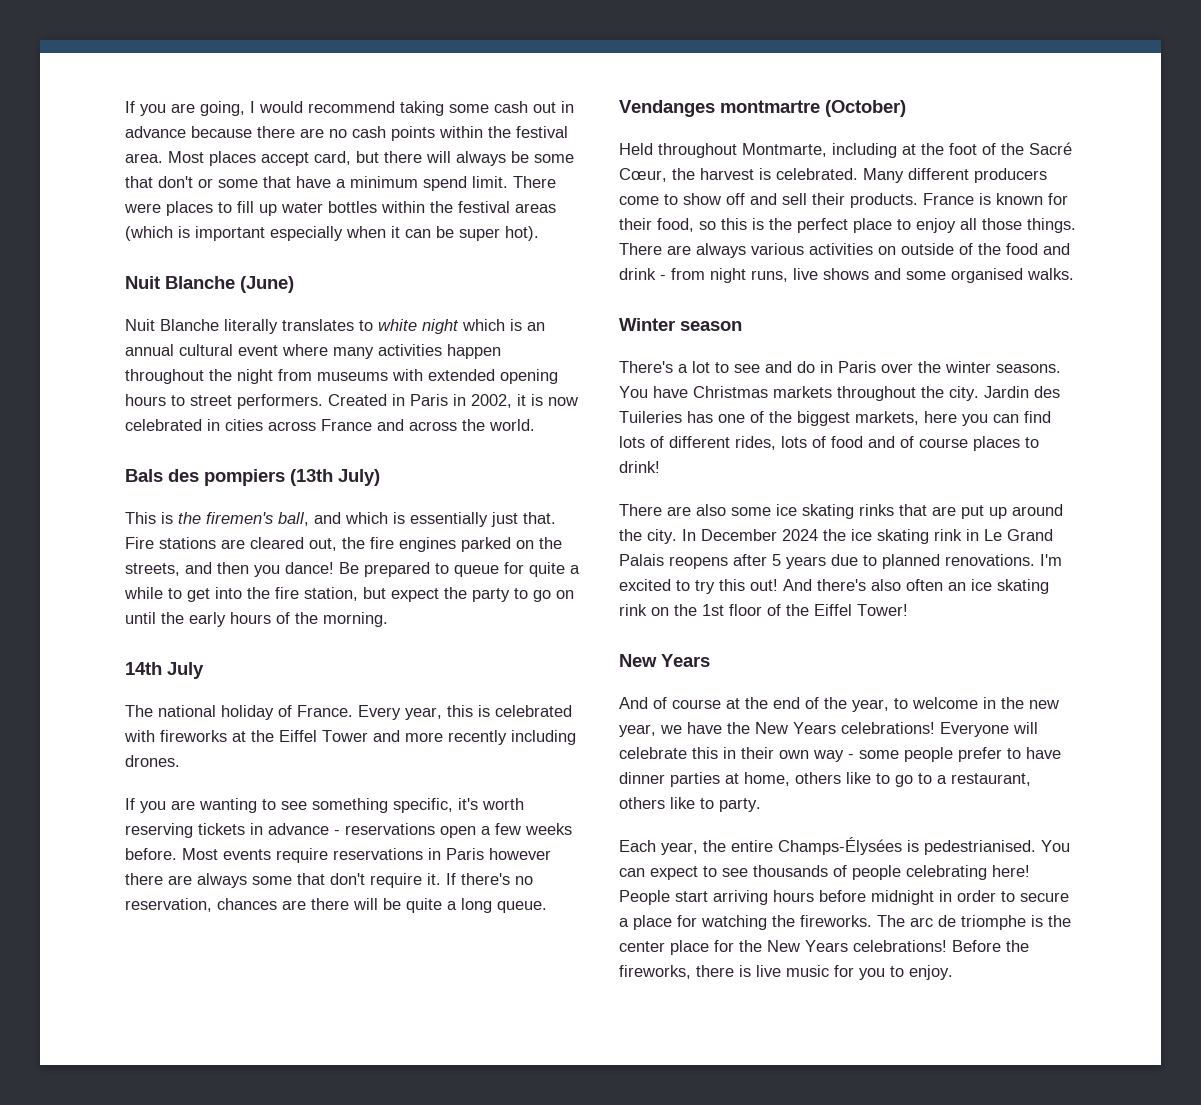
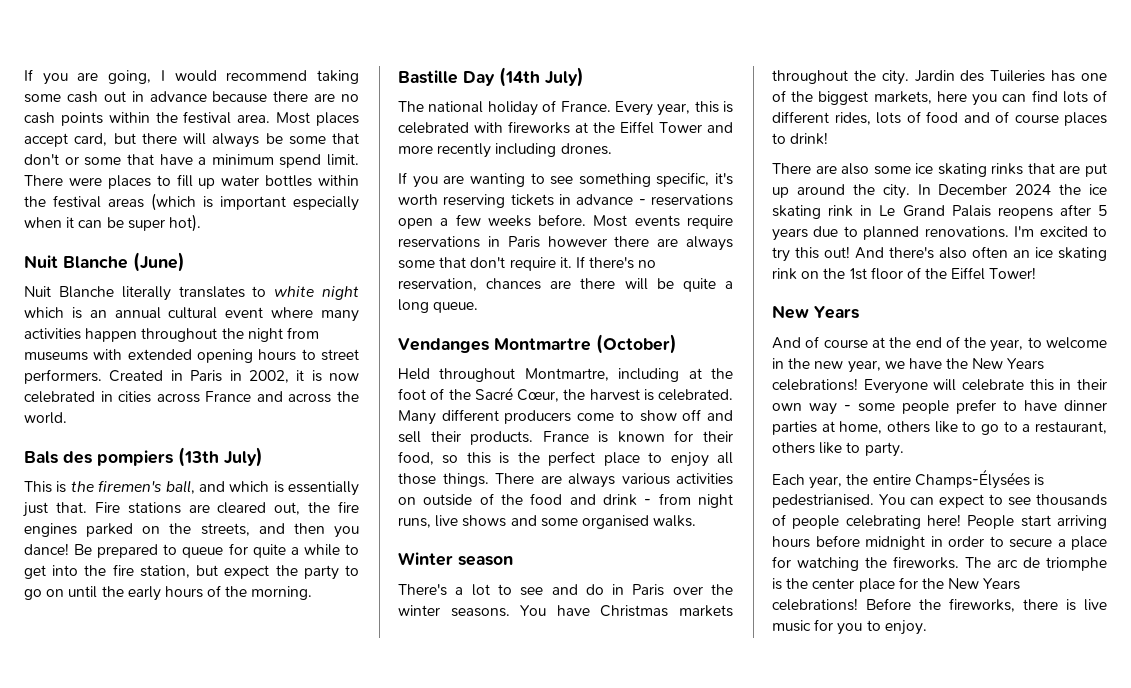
- 14th July
+ Bastille Day (14th July)
- Vendanges montmartre (October)
+ Vendanges Montmartre (October)
- Held throughout Montmarte, including at the foot of the Sacré Cœur, the harvest is celebrated.
+ Held throughout Montmartre, including at the foot of the Sacré Cœur, the harvest is celebrated.

